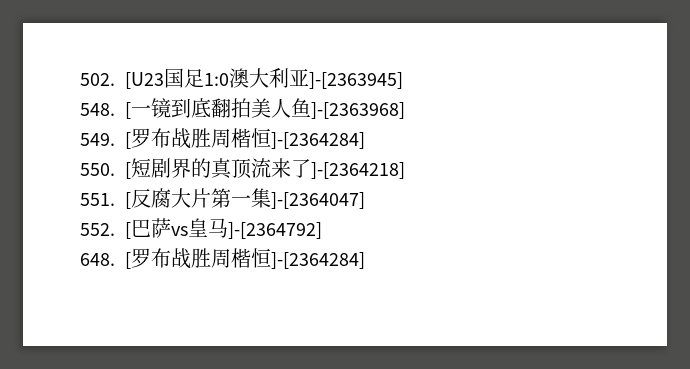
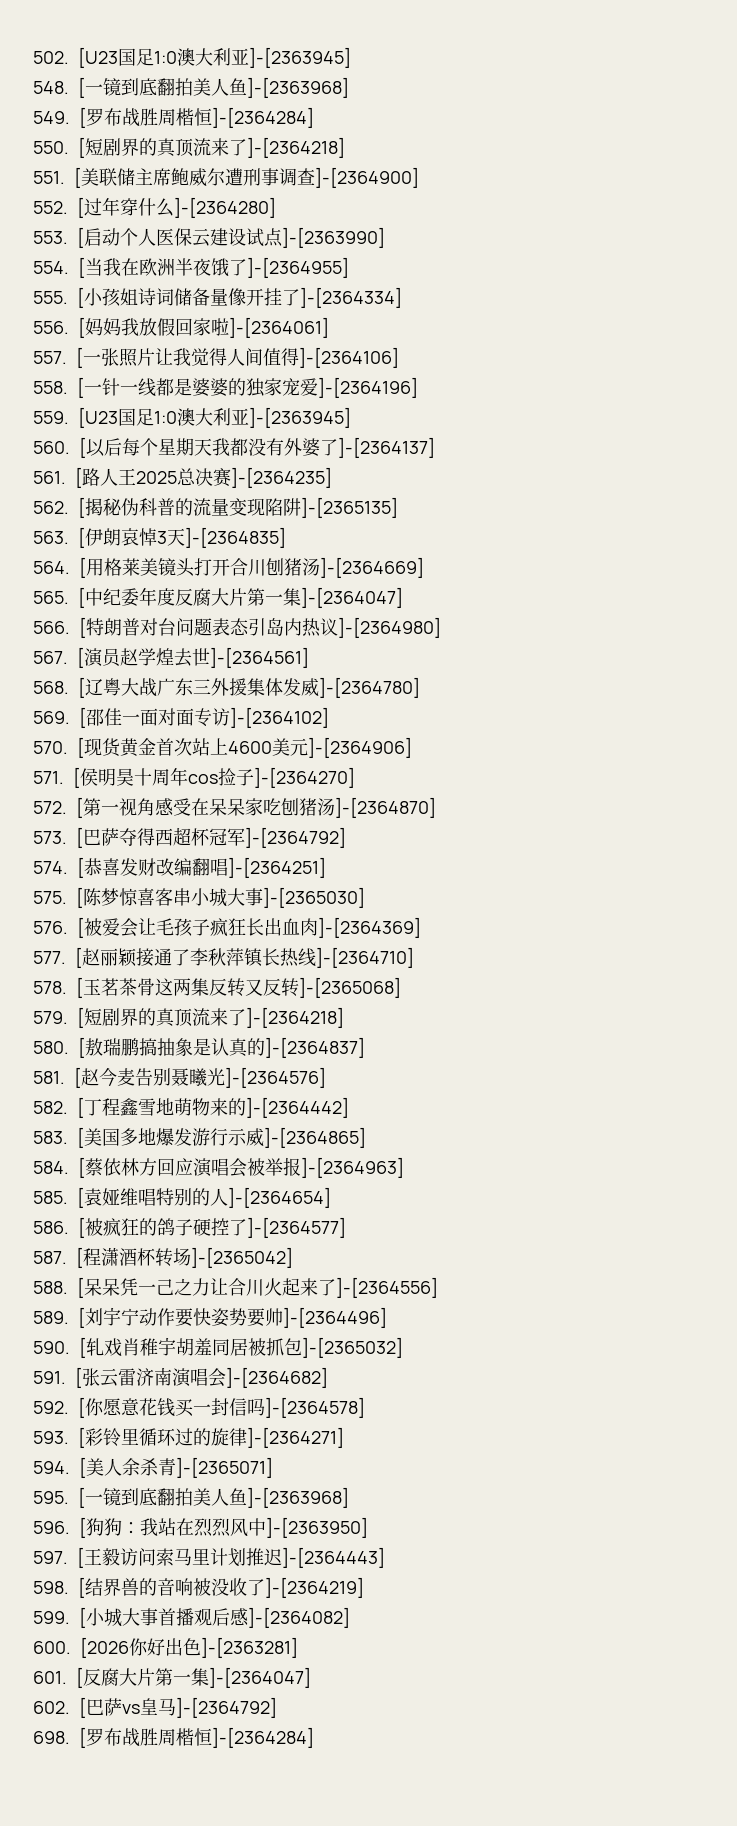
- 551. [反腐大片第一集]-[2364047]
- 552. [巴萨vs皇马]-[2364792]
+ 551. [美联储主席鲍威尔遭刑事调查]-[2364900]
+ 552. [过年穿什么]-[2364280]
+ 553. [启动个人医保云建设试点]-[2363990]
+ 554. [当我在欧洲半夜饿了]-[2364955]
+ 555. [小孩姐诗词储备量像开挂了]-[2364334]
+ 556. [妈妈我放假回家啦]-[2364061]
+ 557. [一张照片让我觉得人间值得]-[2364106]
+ 558. [一针一线都是婆婆的独家宠爱]-[2364196]
+ 559. [U23国足1:0澳大利亚]-[2363945]
+ 560. [以后每个星期天我都没有外婆了]-[2364137]
+ 561. [路人王2025总决赛]-[2364235]
+ 562. [揭秘伪科普的流量变现陷阱]-[2365135]
+ 563. [伊朗哀悼3天]-[2364835]
+ 564. [用格莱美镜头打开合川刨猪汤]-[2364669]
+ 565. [中纪委年度反腐大片第一集]-[2364047]
+ 566. [特朗普对台问题表态引岛内热议]-[2364980]
+ 567. [演员赵学煌去世]-[2364561]
+ 568. [辽粤大战广东三外援集体发威]-[2364780]
+ 569. [邵佳一面对面专访]-[2364102]
+ 570. [现货黄金首次站上4600美元]-[2364906]
+ 571. [侯明昊十周年cos捡子]-[2364270]
+ 572. [第一视角感受在呆呆家吃刨猪汤]-[2364870]
+ 573. [巴萨夺得西超杯冠军]-[2364792]
+ 574. [恭喜发财改编翻唱]-[2364251]
+ 575. [陈梦惊喜客串小城大事]-[2365030]
+ 576. [被爱会让毛孩子疯狂长出血肉]-[2364369]
+ 577. [赵丽颖接通了李秋萍镇长热线]-[2364710]
+ 578. [玉茗茶骨这两集反转又反转]-[2365068]
+ 579. [短剧界的真顶流来了]-[2364218]
+ 580. [敖瑞鹏搞抽象是认真的]-[2364837]
+ 581. [赵今麦告别聂曦光]-[2364576]
+ 582. [丁程鑫雪地萌物来的]-[2364442]
+ 583. [美国多地爆发游行示威]-[2364865]
+ 584. [蔡依林方回应演唱会被举报]-[2364963]
+ 585. [袁娅维唱特别的人]-[2364654]
+ 586. [被疯狂的鸽子硬控了]-[2364577]
+ 587. [程潇酒杯转场]-[2365042]
+ 588. [呆呆凭一己之力让合川火起来了]-[2364556]
+ 589. [刘宇宁动作要快姿势要帅]-[2364496]
+ 590. [轧戏肖稚宇胡羞同居被抓包]-[2365032]
+ 591. [张云雷济南演唱会]-[2364682]
+ 592. [你愿意花钱买一封信吗]-[2364578]
+ 593. [彩铃里循环过的旋律]-[2364271]
+ 594. [美人余杀青]-[2365071]
+ 595. [一镜到底翻拍美人鱼]-[2363968]
+ 596. [狗狗：我站在烈烈风中]-[2363950]
+ 597. [王毅访问索马里计划推迟]-[2364443]
+ 598. [结界兽的音响被没收了]-[2364219]
+ 599. [小城大事首播观后感]-[2364082]
+ 600. [2026你好出色]-[2363281]
+ 601. [反腐大片第一集]-[2364047]
+ 602. [巴萨vs皇马]-[2364792]
- 648. [罗布战胜周楷恒]-[2364284]
+ 698. [罗布战胜周楷恒]-[2364284]

